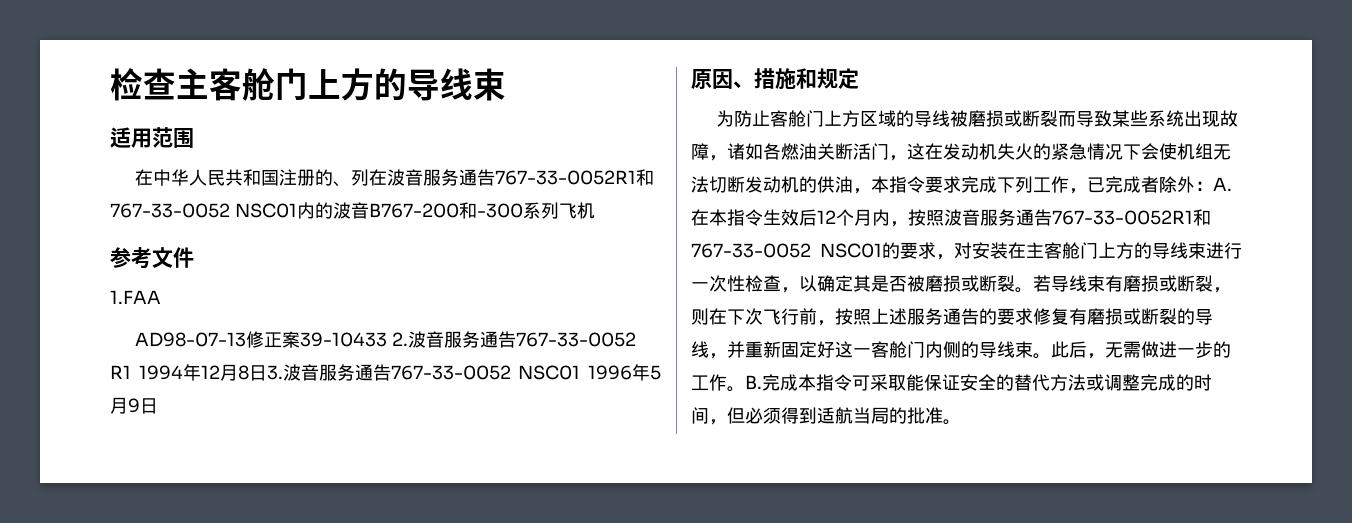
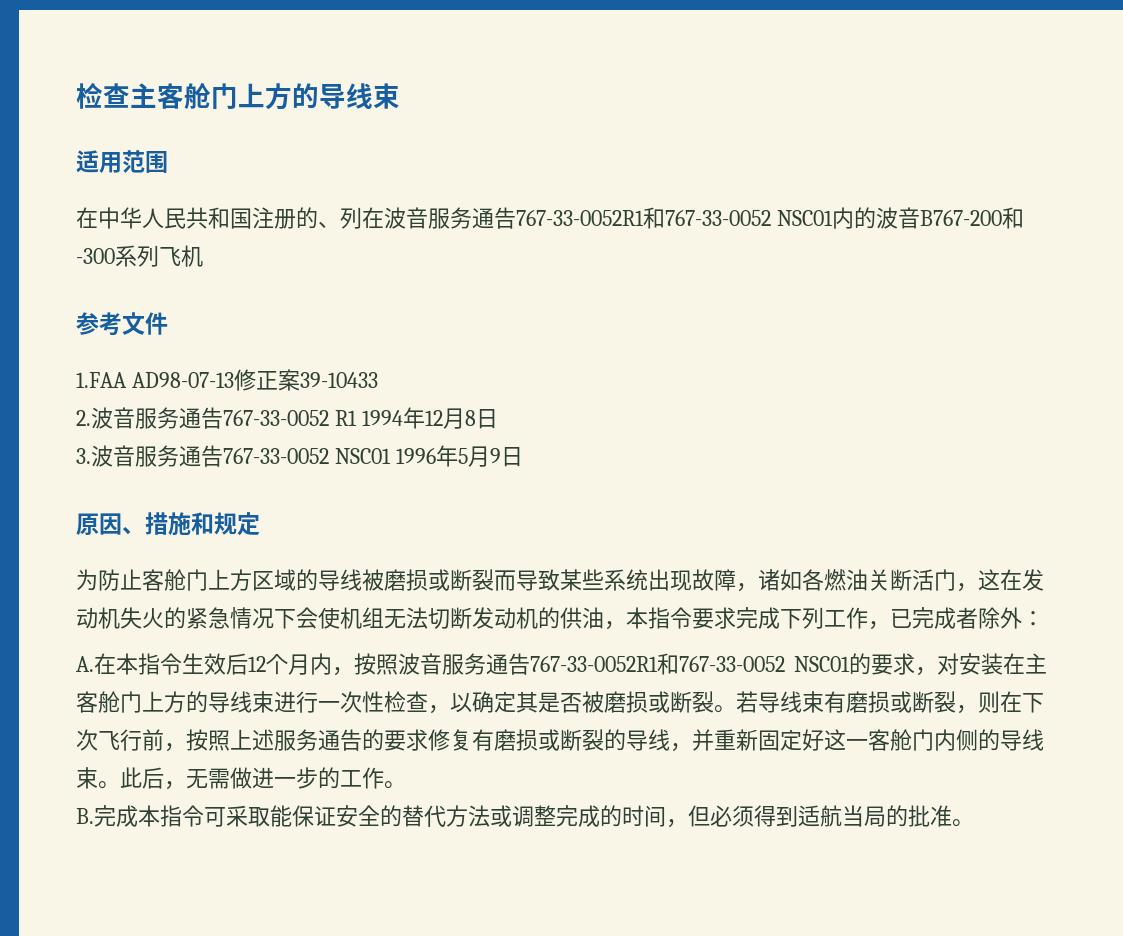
- 1.FAA
- AD98-07-13修正案39-10433 2.波音服务通告767-33-0052 R1 1994年12月8日3.波音服务通告767-33-0052 NSC01 1996年5月9日
+ 1.FAA AD98-07-13修正案39-10433
+ 2.波音服务通告767-33-0052 R1 1994年12月8日
+ 3.波音服务通告767-33-0052 NSC01 1996年5月9日
- 为防止客舱门上方区域的导线被磨损或断裂而导致某些系统出现故障，诸如各燃油关断活门，这在发动机失火的紧急情况下会使机组无法切断发动机的供油，本指令要求完成下列工作，已完成者除外：A.在本指令生效后12个月内，按照波音服务通告767-33-0052R1和767-33-0052 NSC01的要求，对安装在主客舱门上方的导线束进行一次性检查，以确定其是否被磨损或断裂。
+ 为防止客舱门上方区域的导线被磨损或断裂而导致某些系统出现故障，诸如各燃油关断活门，这在发动机失火的紧急情况下会使机组无法切断发动机的供油，本指令要求完成下列工作，已完成者除外：
+ A.在本指令生效后12个月内，按照波音服务通告767-33-0052R1和767-33-0052 NSC01的要求，对安装在主客舱门上方的导线束进行一次性检查，以确定其是否被磨损或断裂。
- 此后，无需做进一步的工作。B.完成本指令可采取能保证安全的替代方法或调整完成的时间，但必须得到适航当局的批准。
+ 此后，无需做进一步的工作。
+ B.完成本指令可采取能保证安全的替代方法或调整完成的时间，但必须得到适航当局的批准。

